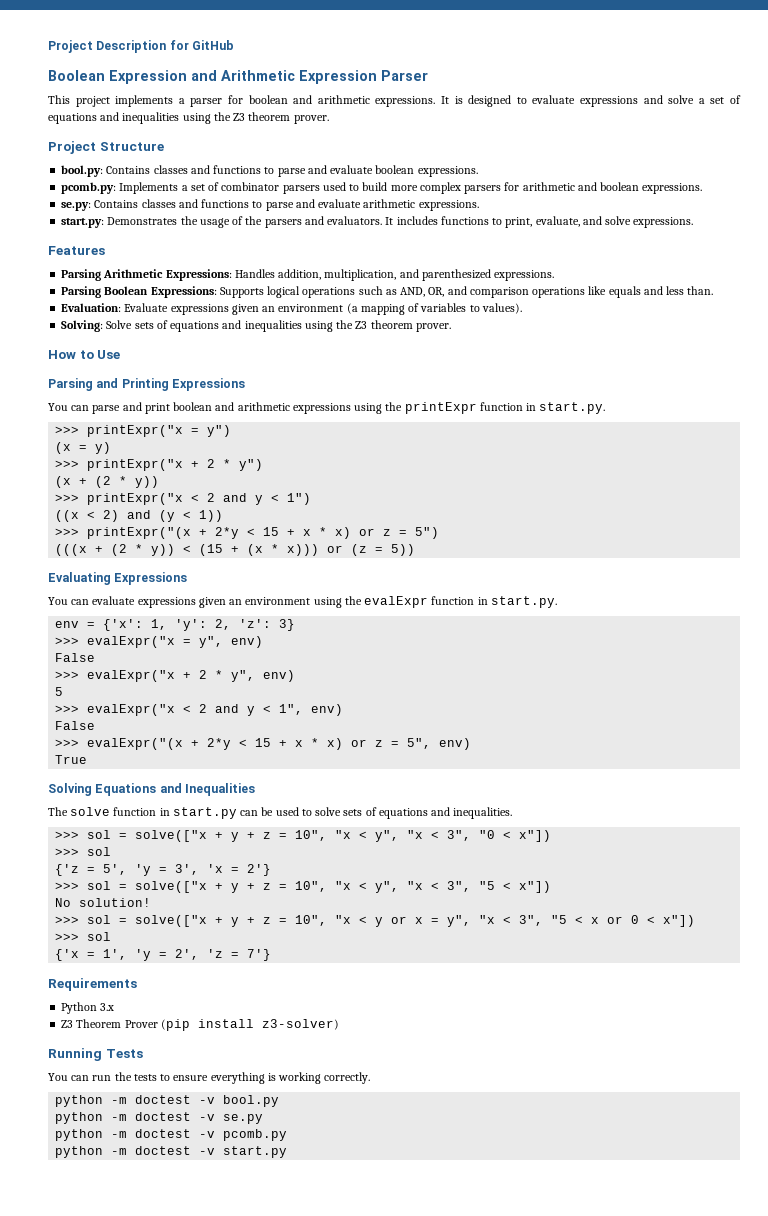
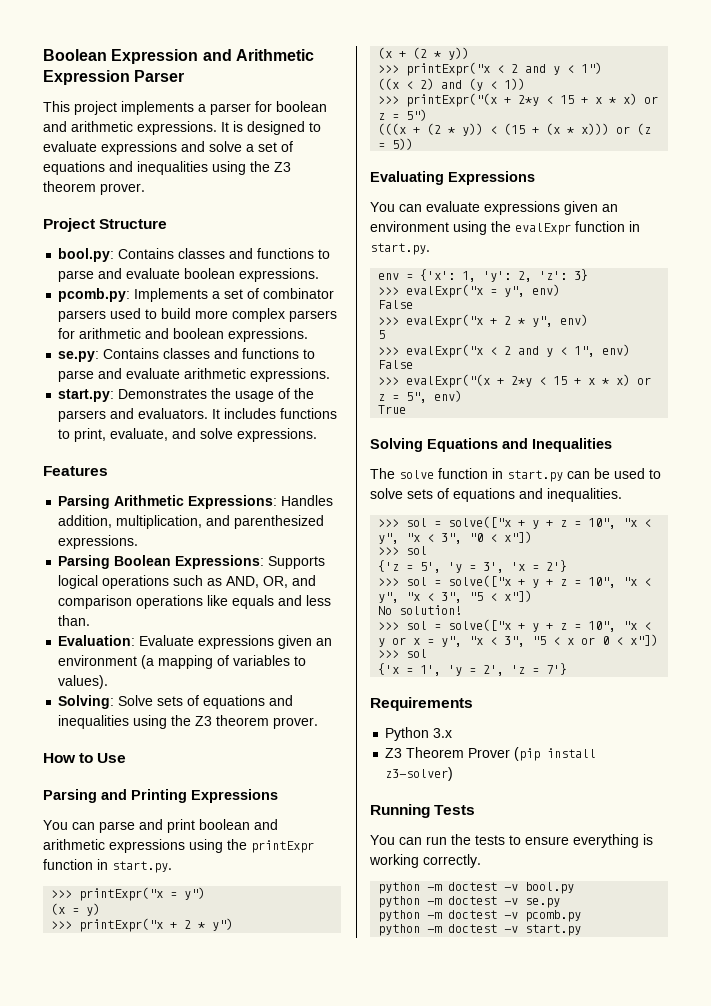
- Project Description for GitHub

